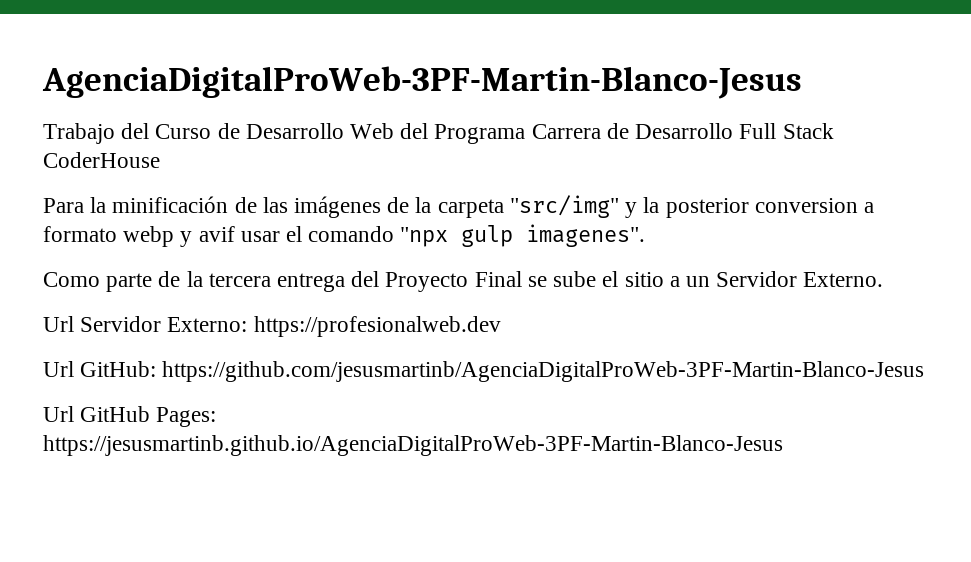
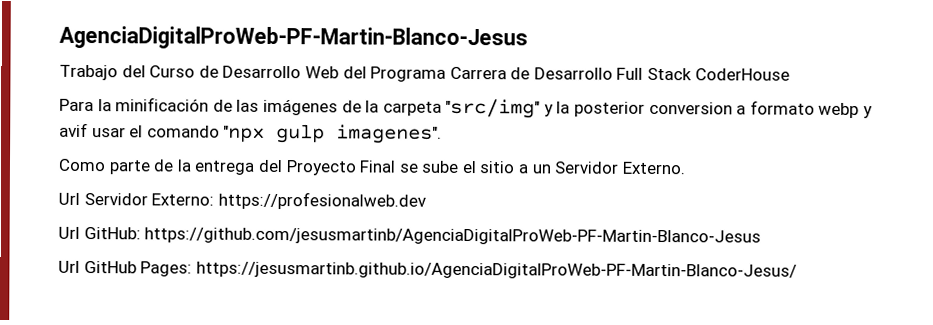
- AgenciaDigitalProWeb-3PF-Martin-Blanco-Jesus
+ AgenciaDigitalProWeb-PF-Martin-Blanco-Jesus
- Como parte de la tercera entrega del Proyecto Final se sube el sitio a un Servidor Externo.
+ Como parte de la entrega del Proyecto Final se sube el sitio a un Servidor Externo.
- Url GitHub: https://github.com/jesusmartinb/AgenciaDigitalProWeb-3PF-Martin-Blanco-Jesus
+ Url GitHub: https://github.com/jesusmartinb/AgenciaDigitalProWeb-PF-Martin-Blanco-Jesus
- Url GitHub Pages: https://jesusmartinb.github.io/AgenciaDigitalProWeb-3PF-Martin-Blanco-Jesus
+ Url GitHub Pages: https://jesusmartinb.github.io/AgenciaDigitalProWeb-PF-Martin-Blanco-Jesus/

